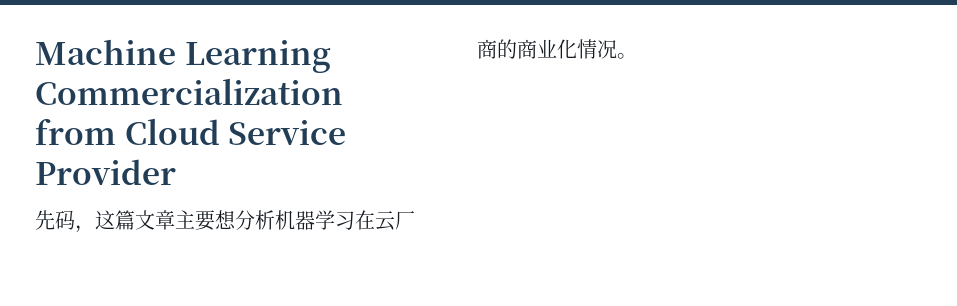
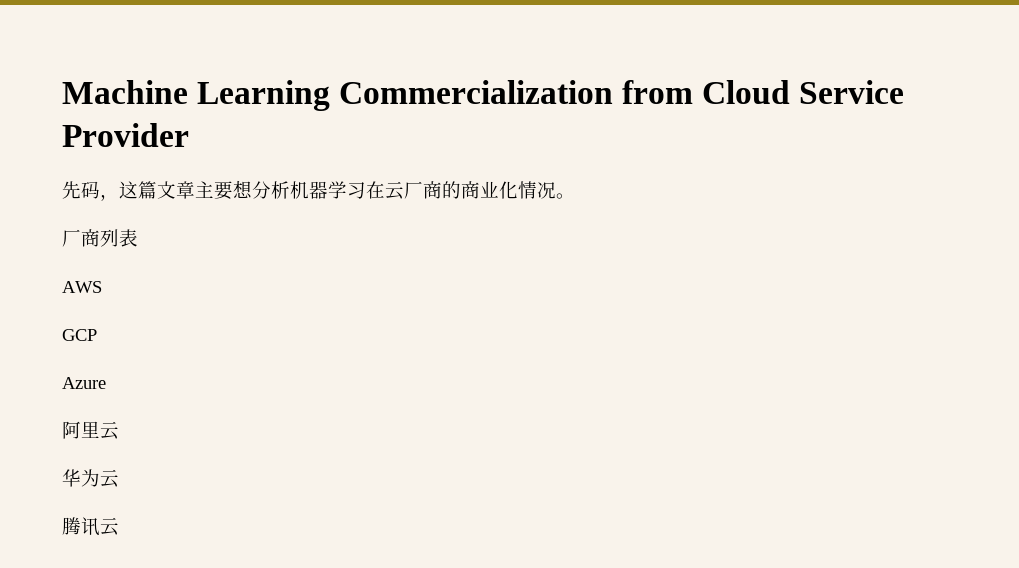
+ 厂商列表
+ AWS
+ GCP
+ Azure
+ 阿里云
+ 华为云
+ 腾讯云

